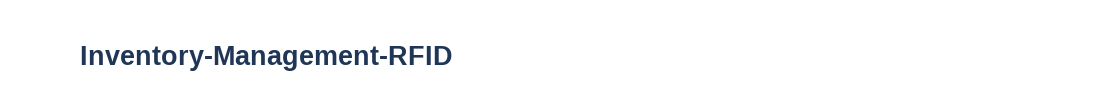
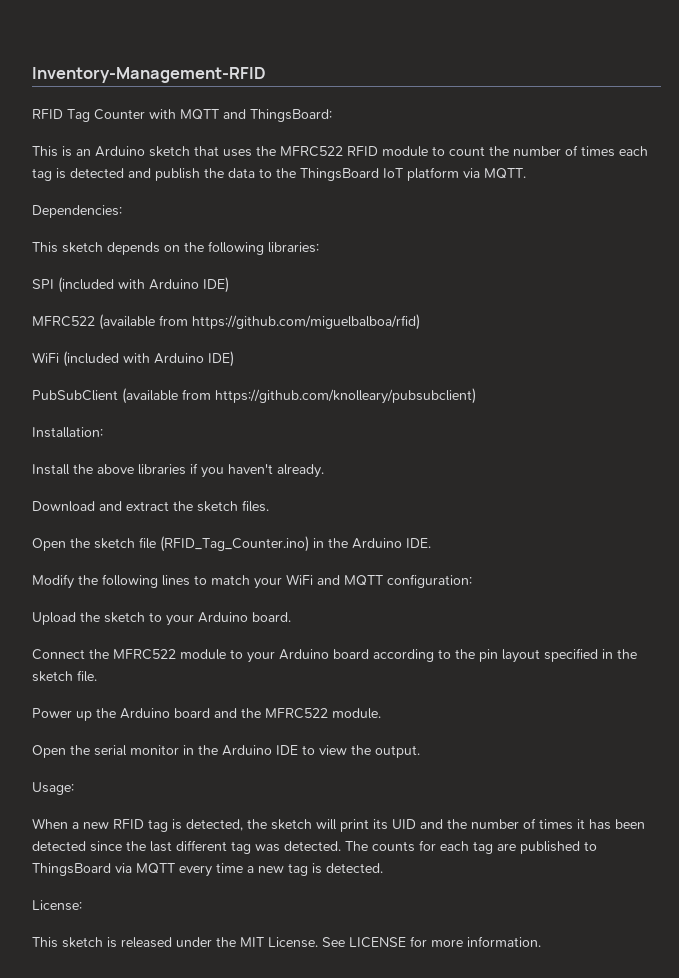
+ RFID Tag Counter with MQTT and ThingsBoard:
+ This is an Arduino sketch that uses the MFRC522 RFID module to count the number of times each tag is detected and publish the data to the ThingsBoard IoT platform via MQTT.
+ Dependencies:
+ This sketch depends on the following libraries:
+ SPI (included with Arduino IDE)
+ MFRC522 (available from https://github.com/miguelbalboa/rfid)
+ WiFi (included with Arduino IDE)
+ PubSubClient (available from https://github.com/knolleary/pubsubclient)
+ Installation:
+ Install the above libraries if you haven't already.
+ Download and extract the sketch files.
+ Open the sketch file (RFID_Tag_Counter.ino) in the Arduino IDE.
+ Modify the following lines to match your WiFi and MQTT configuration:
+ Upload the sketch to your Arduino board.
+ Connect the MFRC522 module to your Arduino board according to the pin layout specified in the sketch file.
+ Power up the Arduino board and the MFRC522 module.
+ Open the serial monitor in the Arduino IDE to view the output.
+ Usage:
+ When a new RFID tag is detected, the sketch will print its UID and the number of times it has been detected since the last different tag was detected. The counts for each tag are published to ThingsBoard via MQTT every time a new tag is detected.
+ License:
+ This sketch is released under the MIT License. See LICENSE for more information.

